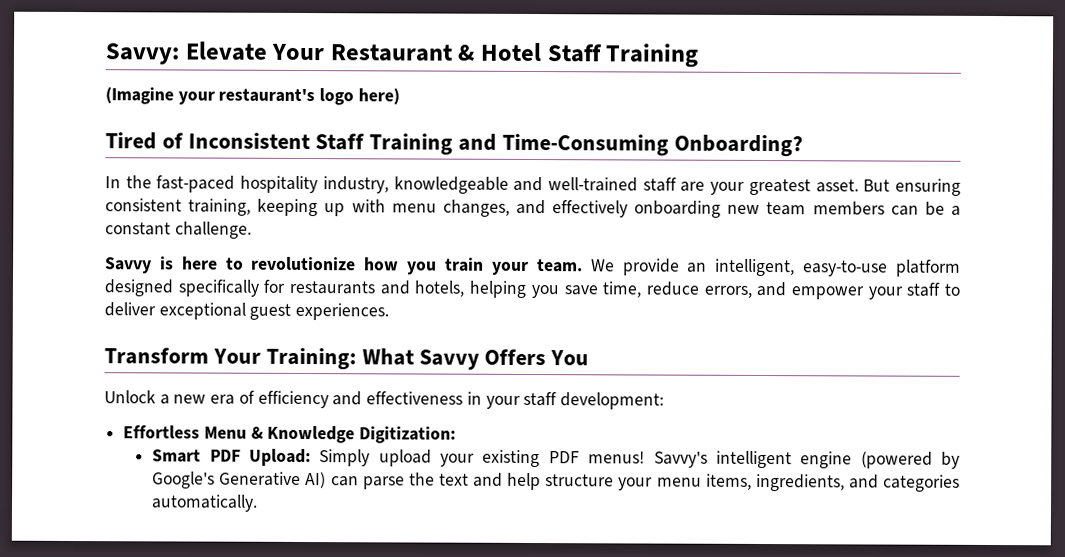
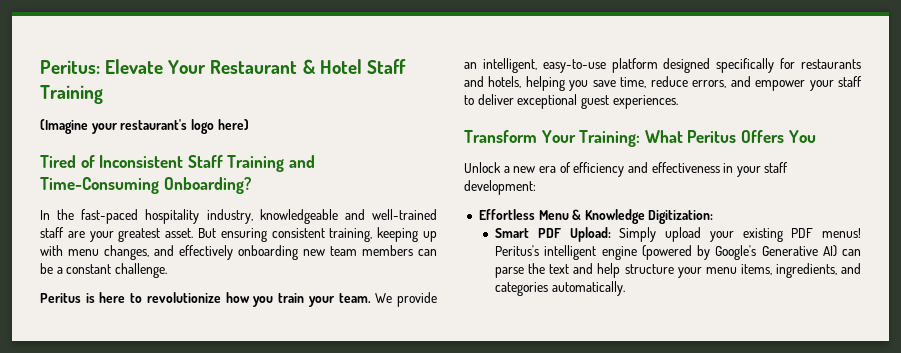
- Savvy: Elevate Your Restaurant & Hotel Staff Training
+ Peritus: Elevate Your Restaurant & Hotel Staff Training
- Savvy is here to revolutionize how you train your team.
+ Peritus is here to revolutionize how you train your team.
- Transform Your Training: What Savvy Offers You
+ Transform Your Training: What Peritus Offers You
- Savvy's intelligent engine (powered by Google's Generative AI) can parse the text and help structure your menu items, ingredients, and categories automatically.
+ Peritus's intelligent engine (powered by Google's Generative AI) can parse the text and help structure your menu items, ingredients, and categories automatically.

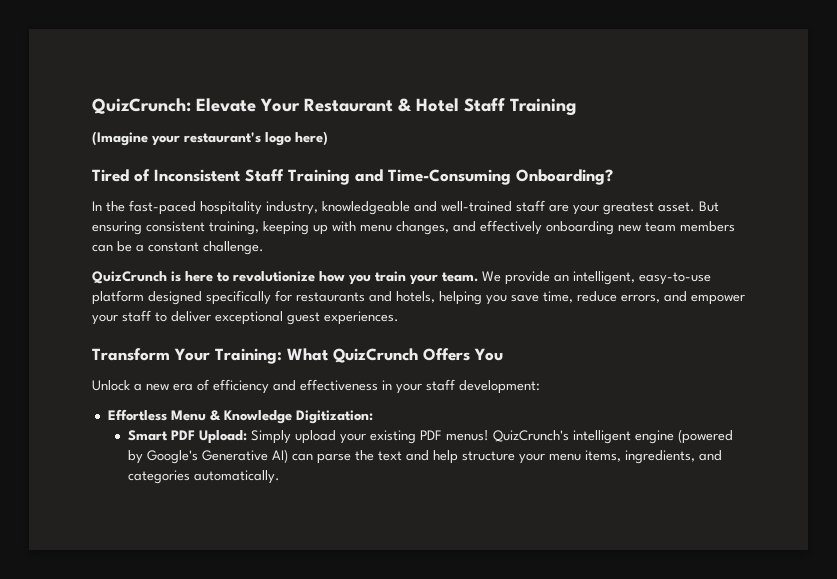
- Peritus: Elevate Your Restaurant & Hotel Staff Training
+ QuizCrunch: Elevate Your Restaurant & Hotel Staff Training
- Peritus is here to revolutionize how you train your team.
+ QuizCrunch is here to revolutionize how you train your team.
- Transform Your Training: What Peritus Offers You
+ Transform Your Training: What QuizCrunch Offers You
- Peritus's intelligent engine (powered by Google's Generative AI) can parse the text and help structure your menu items, ingredients, and categories automatically.
+ QuizCrunch's intelligent engine (powered by Google's Generative AI) can parse the text and help structure your menu items, ingredients, and categories automatically.

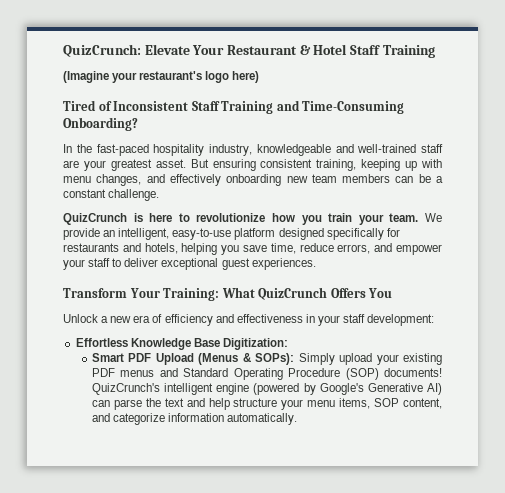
- Effortless Menu & Knowledge Digitization:
+ Effortless Knowledge Base Digitization:
- Smart PDF Upload: Simply upload your existing PDF menus!
+ Smart PDF Upload (Menus & SOPs): Simply upload your existing PDF menus and Standard Operating Procedure (SOP) documents!
- QuizCrunch's intelligent engine (powered by Google's Generative AI) can parse the text and help structure your menu items, ingredients, and categories automatically.
+ QuizCrunch's intelligent engine (powered by Google's Generative AI) can parse the text and help structure your menu items, SOP content, and categorize information automatically.

